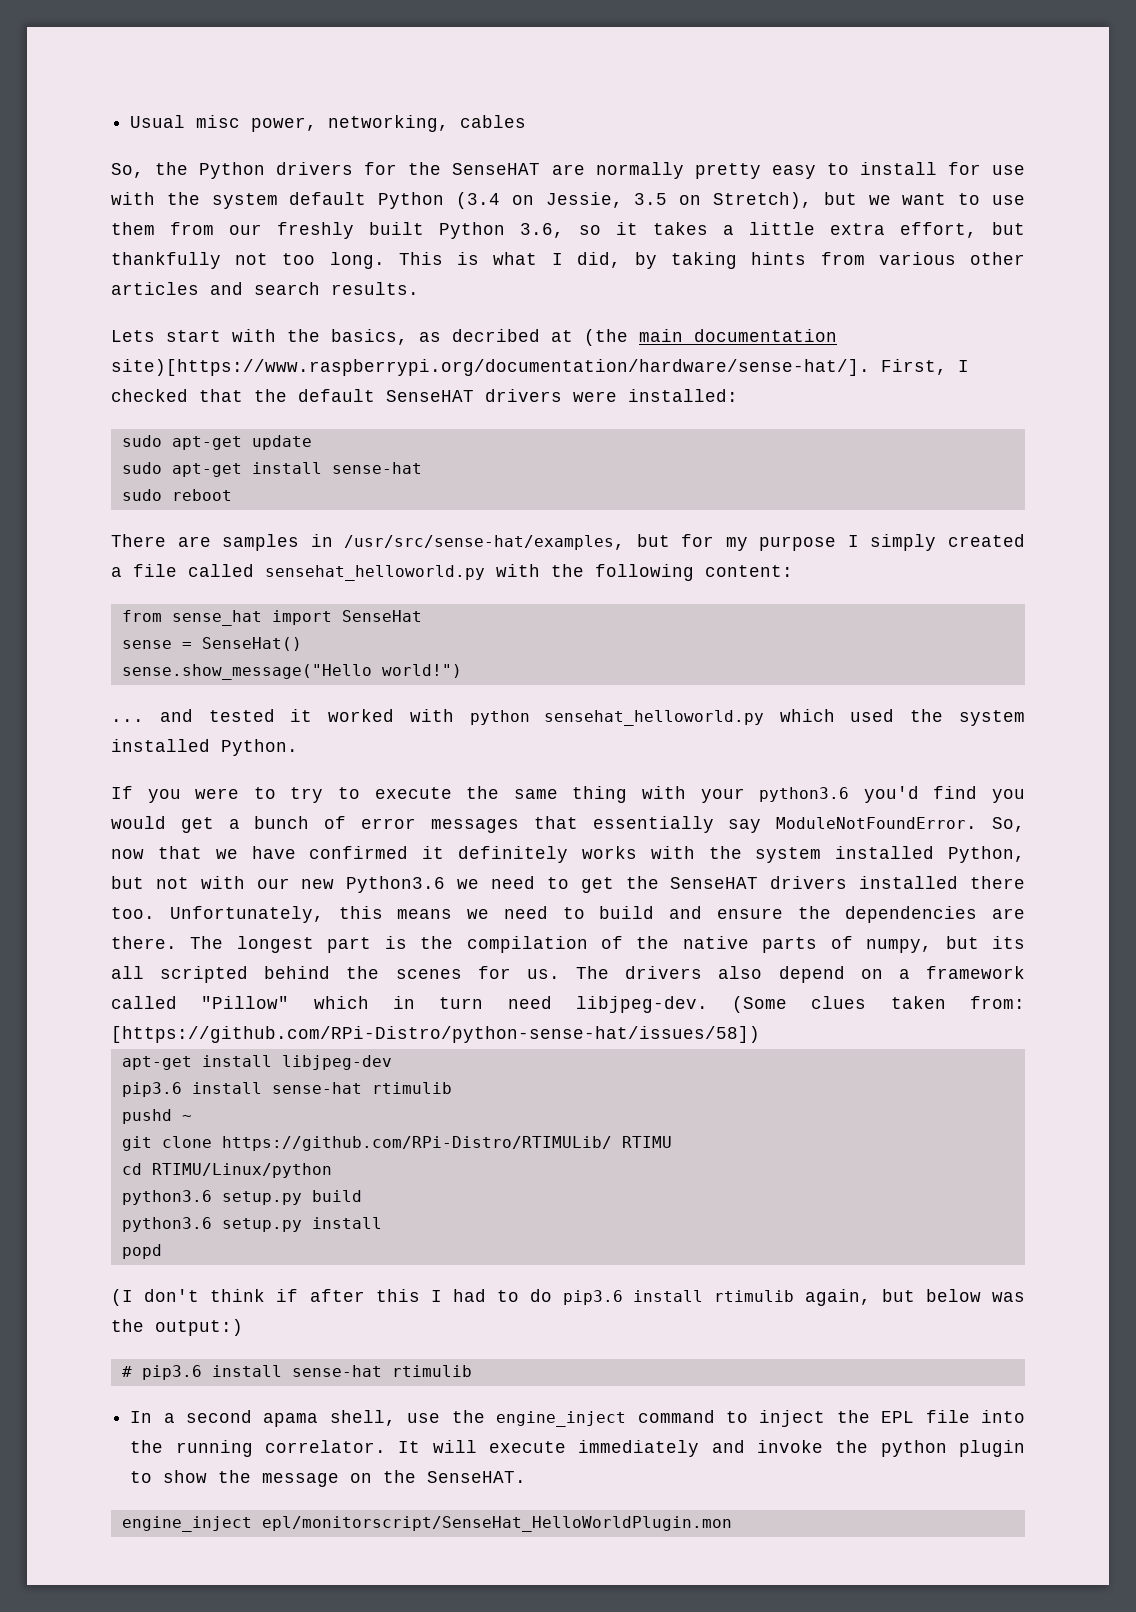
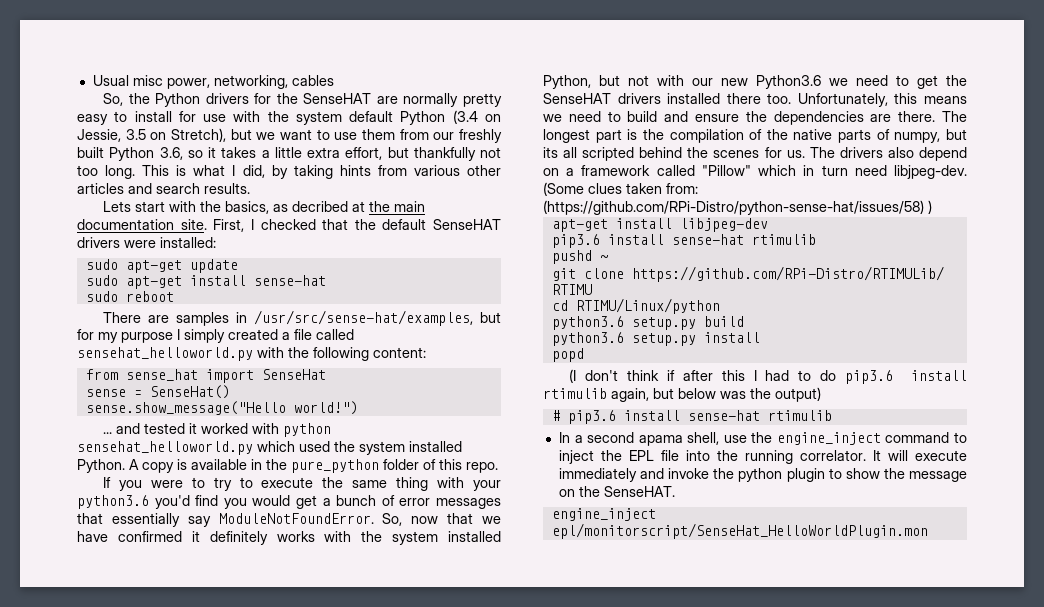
- Lets start with the basics, as decribed at (the main documentation site)[https://www.raspberrypi.org/documentation/hardware/sense-hat/]. First, I checked that the default SenseHAT drivers were installed:
+ Lets start with the basics, as decribed at the main documentation site. First, I checked that the default SenseHAT drivers were installed:
+ A copy is available in the pure_python folder of this repo.
- (Some clues taken from: [https://github.com/RPi-Distro/python-sense-hat/issues/58])
+ (Some clues taken from: (https://github.com/RPi-Distro/python-sense-hat/issues/58) )
- (I don't think if after this I had to do pip3.6 install rtimulib again, but below was the output:)
+ (I don't think if after this I had to do pip3.6 install rtimulib again, but below was the output)

